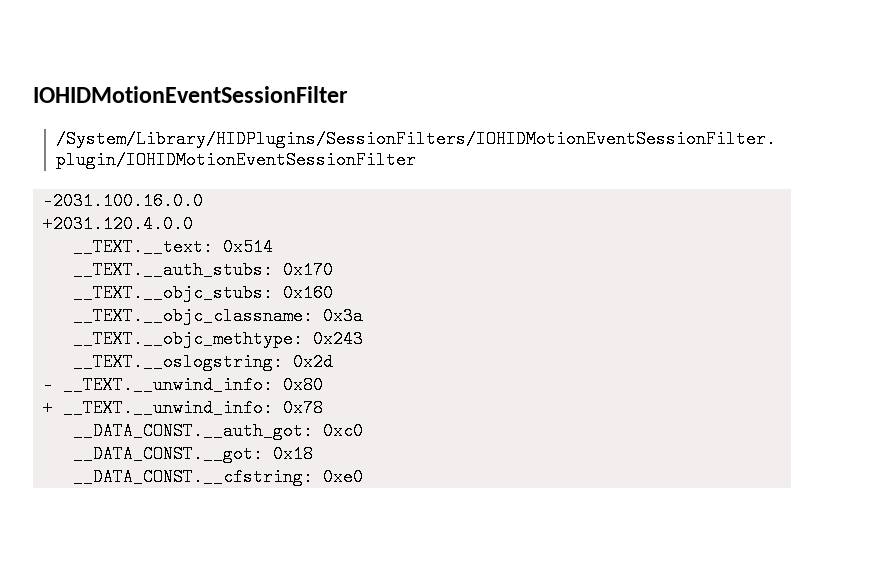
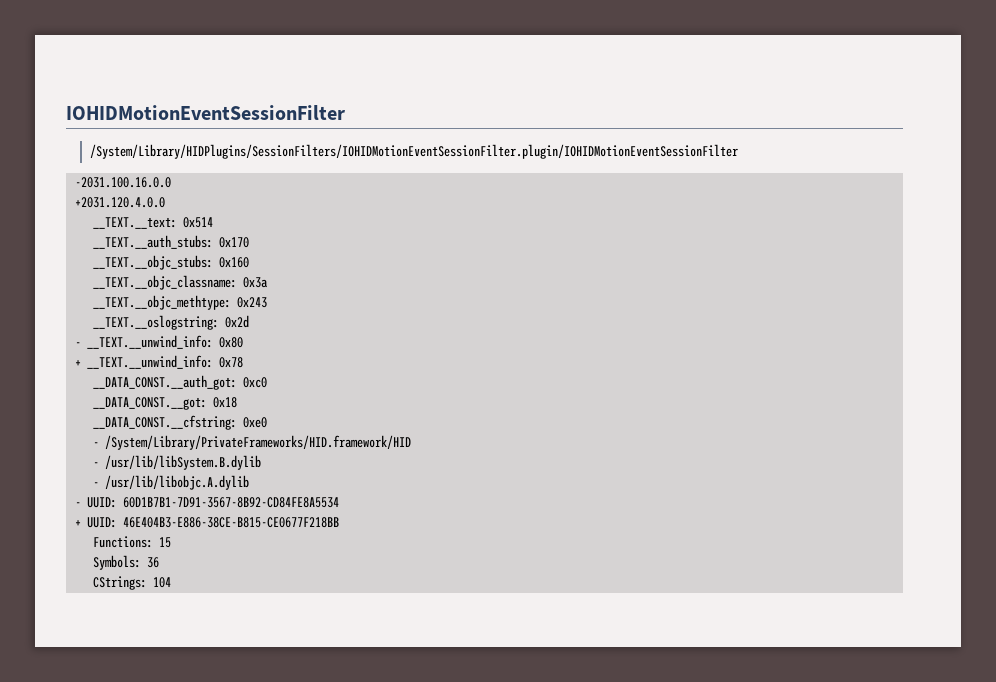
+ - /System/Library/PrivateFrameworks/HID.framework/HID
+ - /usr/lib/libSystem.B.dylib
+ - /usr/lib/libobjc.A.dylib
+ - UUID: 60D1B7B1-7D91-3567-8B92-CD84FE8A5534
+ + UUID: 46E404B3-E886-38CE-B815-CE0677F218BB
+ Functions: 15
+ Symbols: 36
+ CStrings: 104

